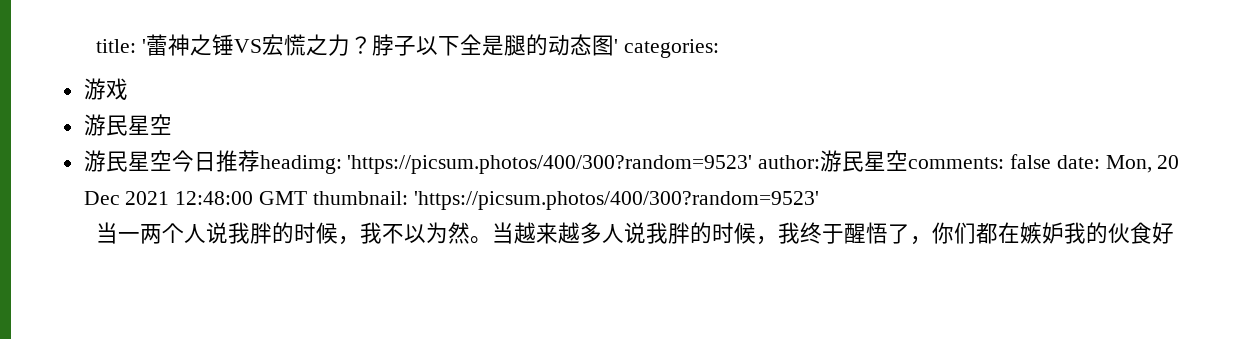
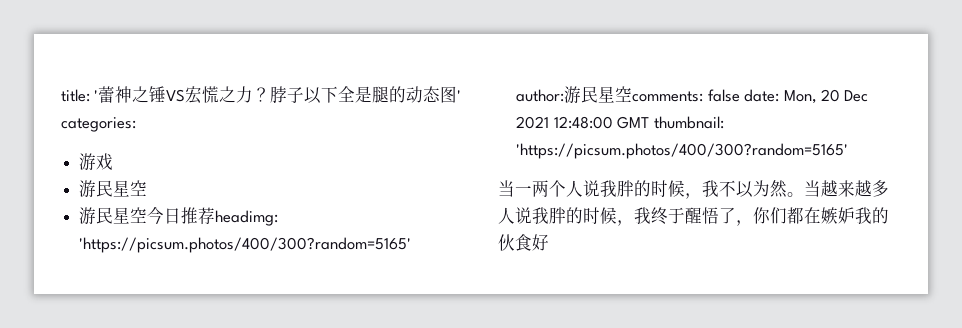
- 游民星空今日推荐headimg: 'https://picsum.photos/400/300?random=9523' author:游民星空comments: false date: Mon, 20 Dec 2021 12:48:00 GMT thumbnail: 'https://picsum.photos/400/300?random=9523'
+ 游民星空今日推荐headimg: 'https://picsum.photos/400/300?random=5165' author:游民星空comments: false date: Mon, 20 Dec 2021 12:48:00 GMT thumbnail: 'https://picsum.photos/400/300?random=5165'

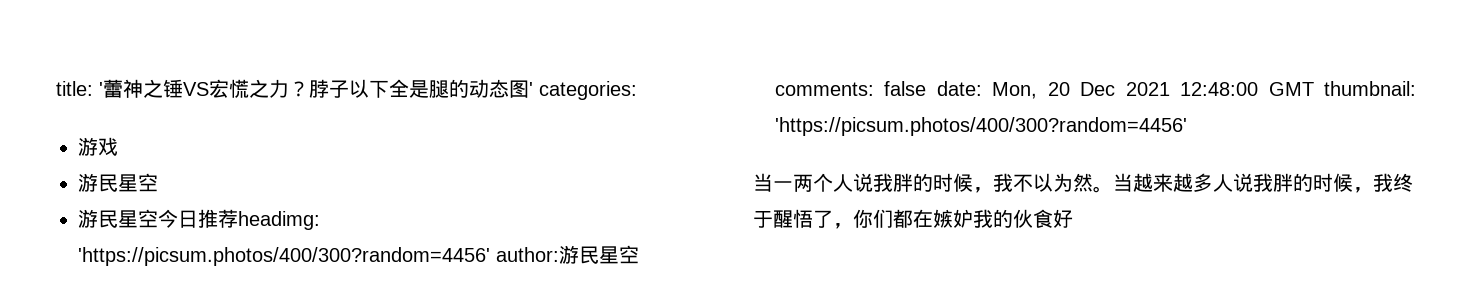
- 游民星空今日推荐headimg: 'https://picsum.photos/400/300?random=5165' author:游民星空comments: false date: Mon, 20 Dec 2021 12:48:00 GMT thumbnail: 'https://picsum.photos/400/300?random=5165'
+ 游民星空今日推荐headimg: 'https://picsum.photos/400/300?random=4456' author:游民星空comments: false date: Mon, 20 Dec 2021 12:48:00 GMT thumbnail: 'https://picsum.photos/400/300?random=4456'

